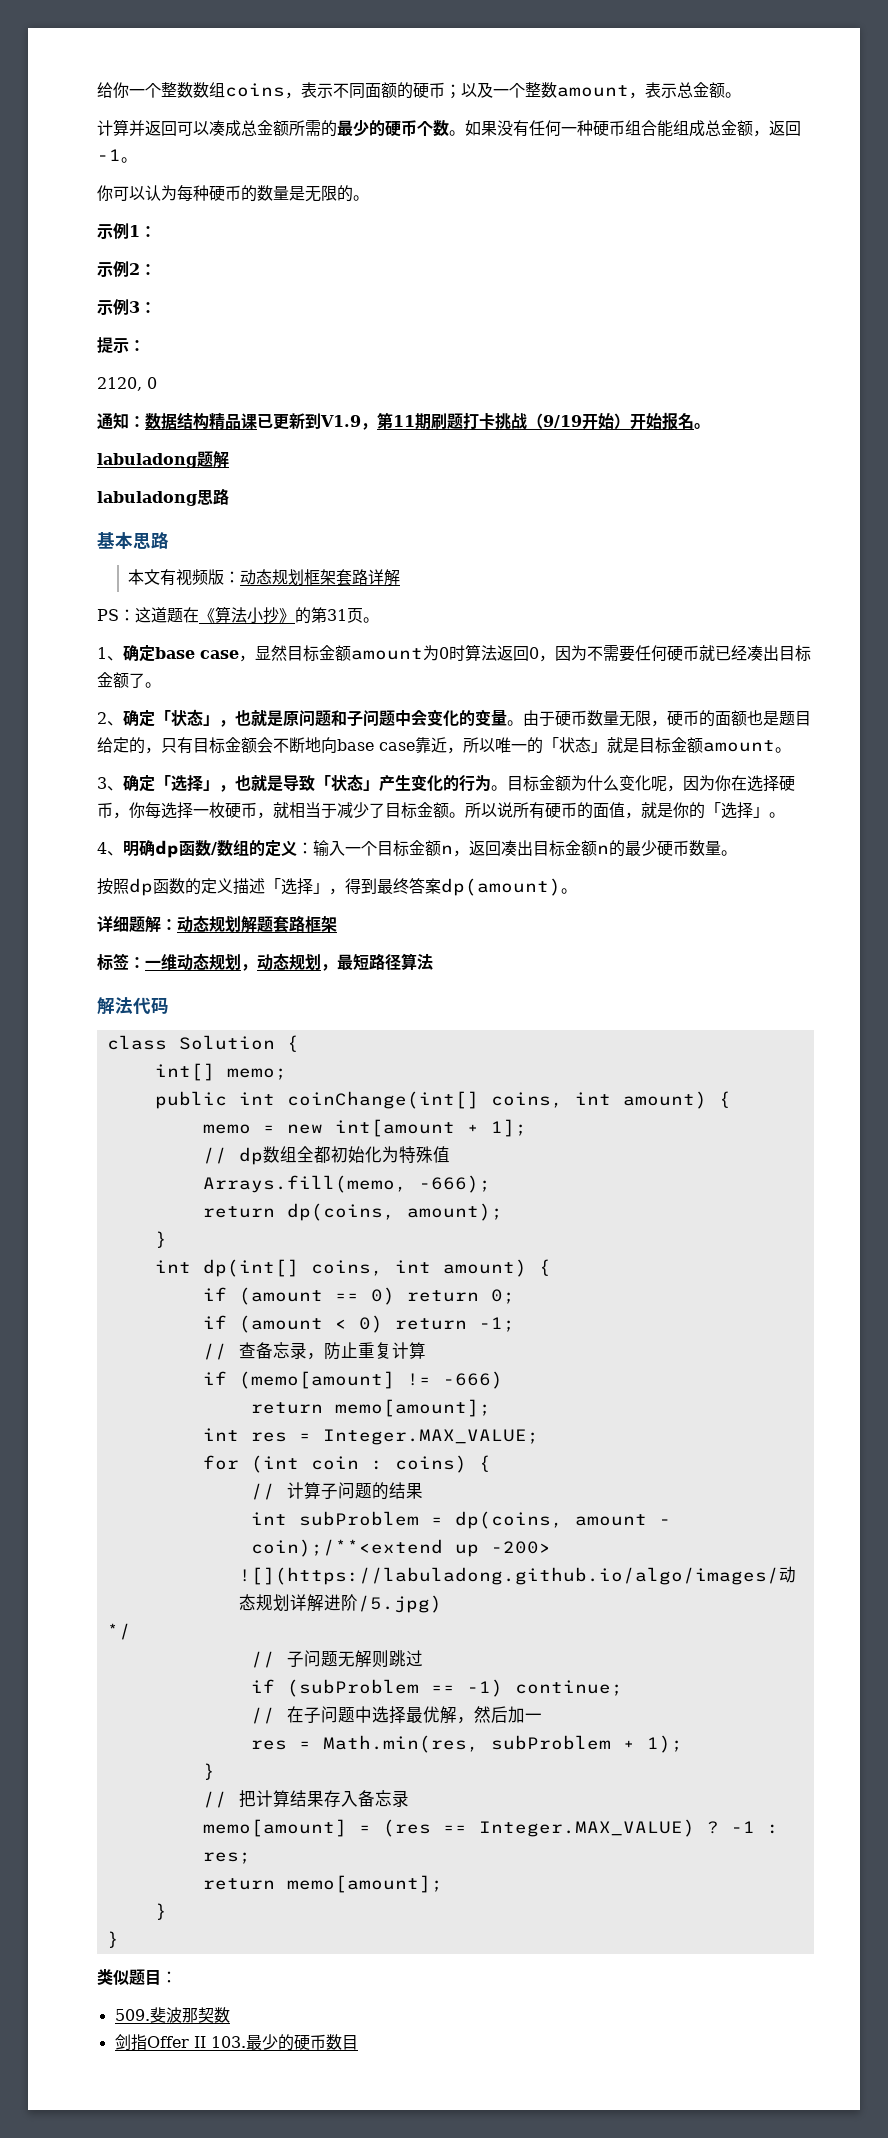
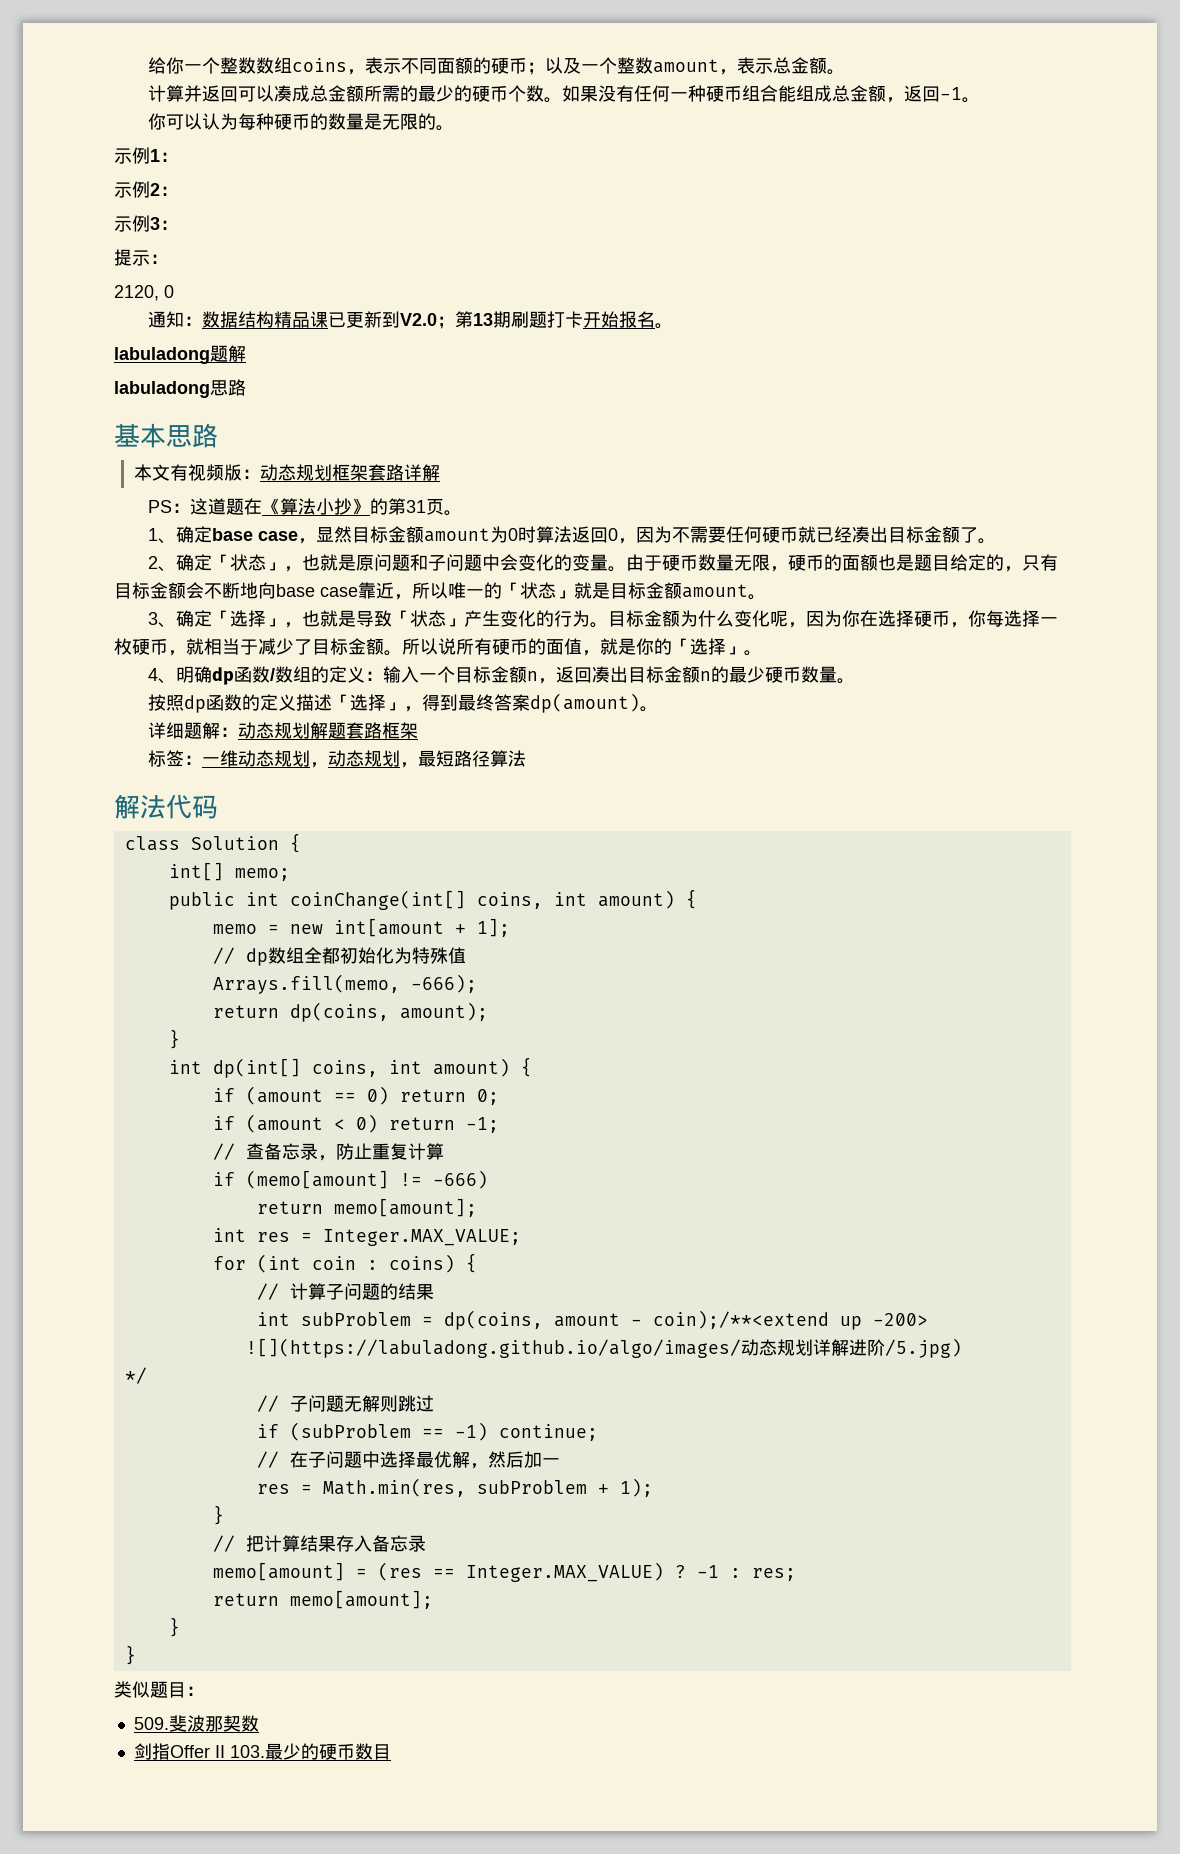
- 通知：数据结构精品课已更新到V1.9，第11期刷题打卡挑战（9/19开始）开始报名。
+ 通知：数据结构精品课已更新到V2.0；第13期刷题打卡开始报名。

